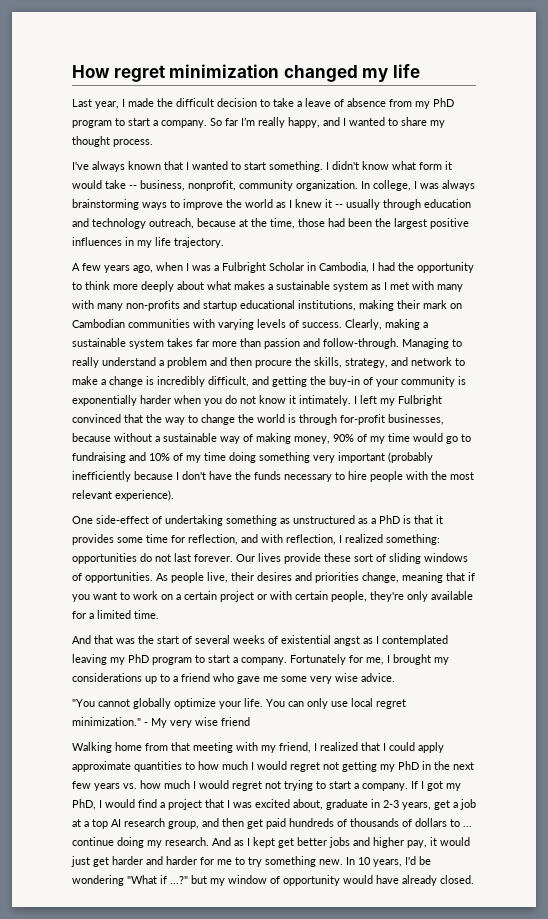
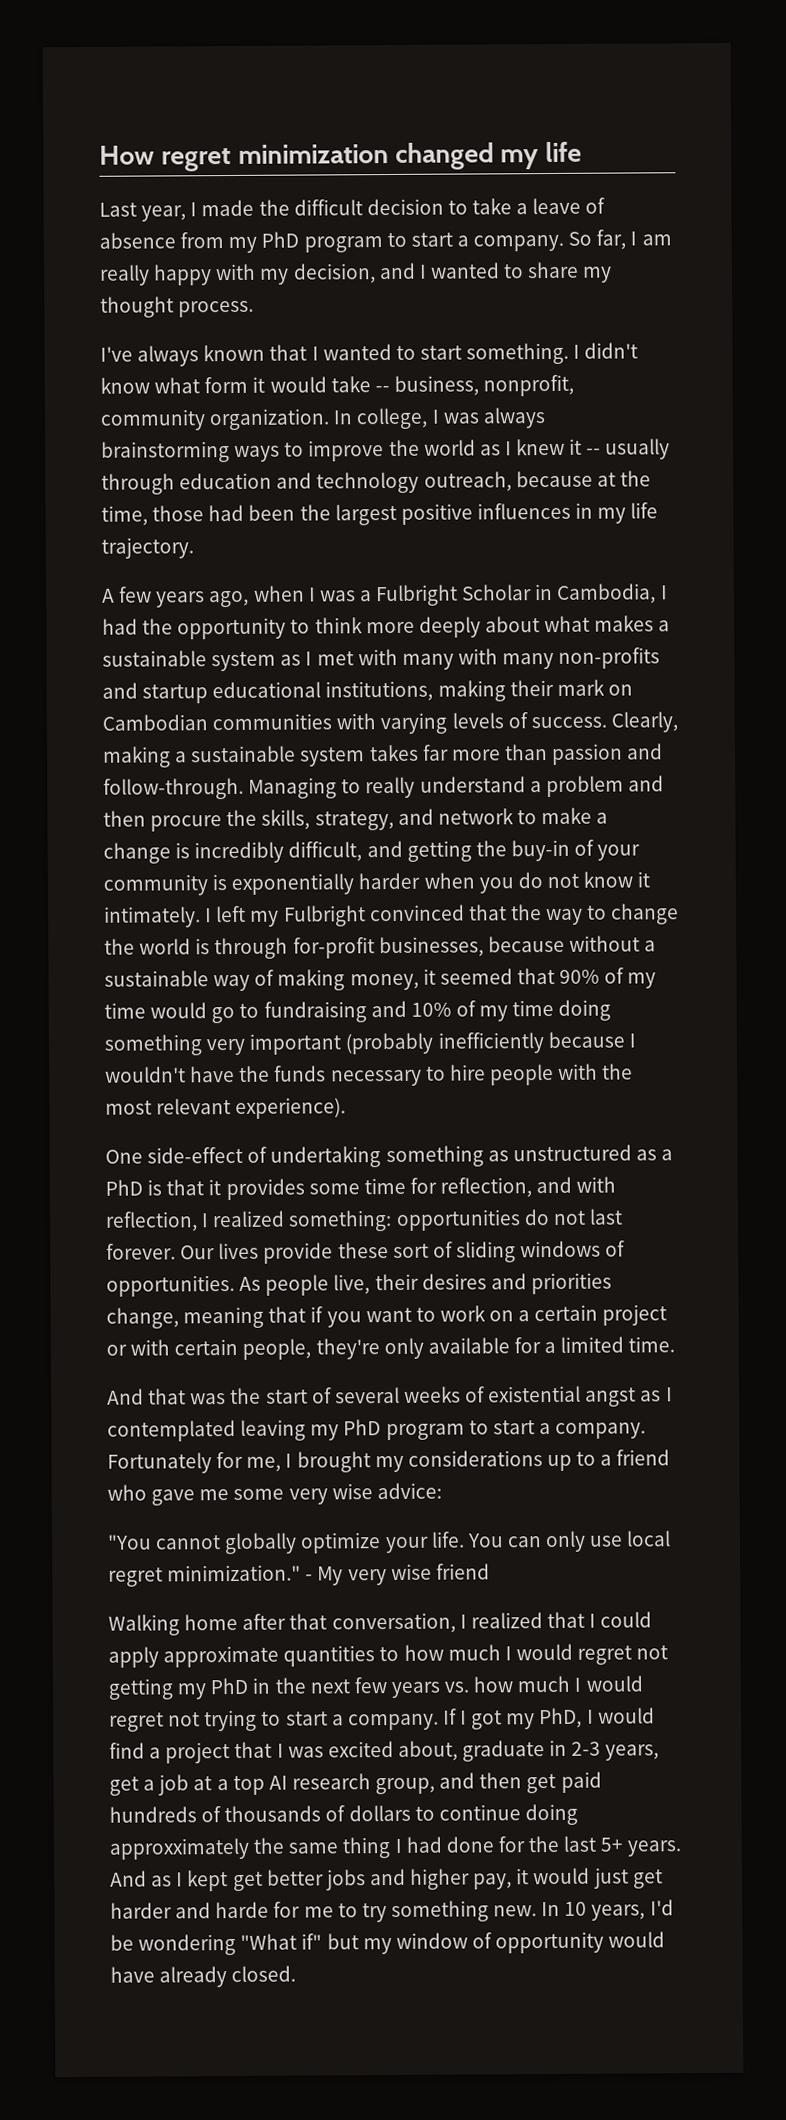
- So far I’m really happy, and I wanted to share my thought process.
+ So far, I am really happy with my decision, and I wanted to share my thought process.
- I left my Fulbright convinced that the way to change the world is through for-profit businesses, because without a sustainable way of making money, 90% of my time would go to fundraising and 10% of my time doing something very important (probably inefficiently because I don't have the funds necessary to hire people with the most relevant experience).
+ I left my Fulbright convinced that the way to change the world is through for-profit businesses, because without a sustainable way of making money, it seemed that 90% of my time would go to fundraising and 10% of my time doing something very important (probably inefficiently because I wouldn't have the funds necessary to hire people with the most relevant experience).
- Fortunately for me, I brought my considerations up to a friend who gave me some very wise advice.
+ Fortunately for me, I brought my considerations up to a friend who gave me some very wise advice:
- Walking home from that meeting with my friend, I realized that I could apply approximate quantities to how much I would regret not getting my PhD in the next few years vs. how much I would regret not trying to start a company.
+ Walking home after that conversation, I realized that I could apply approximate quantities to how much I would regret not getting my PhD in the next few years vs. how much I would regret not trying to start a company.
- If I got my PhD, I would find a project that I was excited about, graduate in 2-3 years, get a job at a top AI research group, and then get paid hundreds of thousands of dollars to ... continue doing my research.
+ If I got my PhD, I would find a project that I was excited about, graduate in 2-3 years, get a job at a top AI research group, and then get paid hundreds of thousands of dollars to continue doing approxximately the same thing I had done for the last 5+ years.
- And as I kept get better jobs and higher pay, it would just get harder and harder for me to try something new.
+ And as I kept get better jobs and higher pay, it would just get harder and harde for me to try something new.
- In 10 years, I'd be wondering "What if ...?" but my window of opportunity would have already closed.
+ In 10 years, I'd be wondering "What if" but my window of opportunity would have already closed.

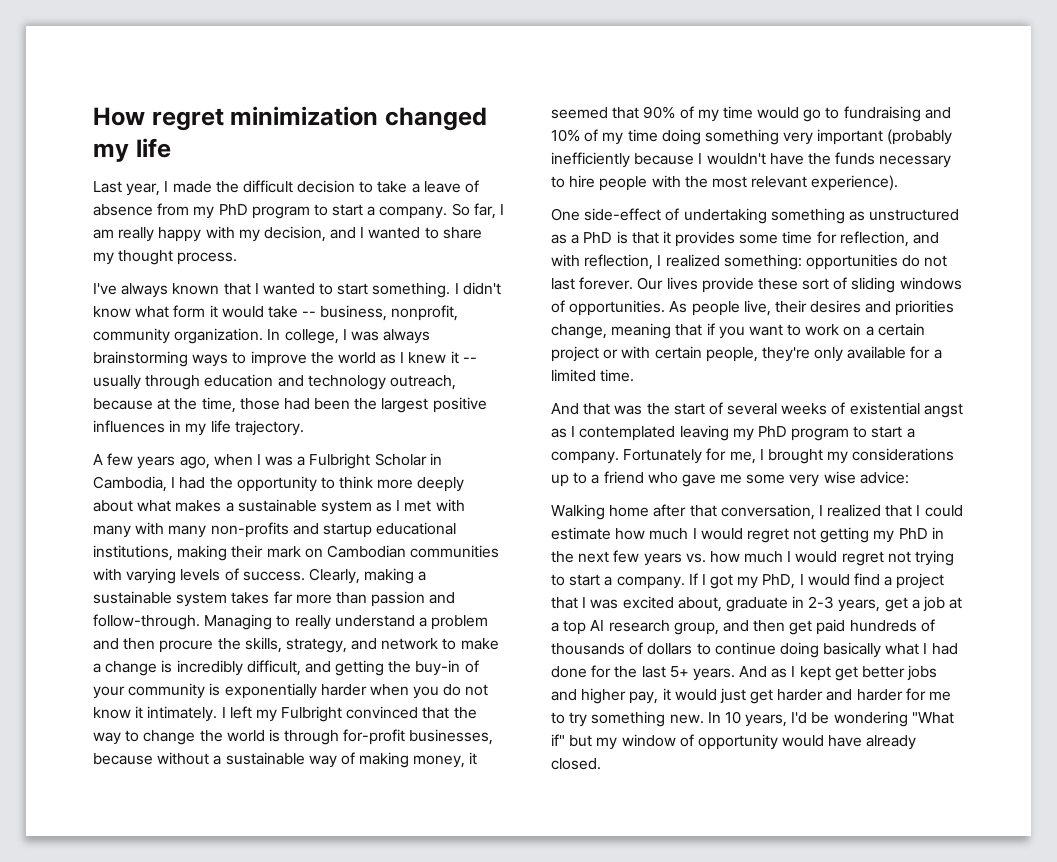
- "You cannot globally optimize your life. You can only use local regret minimization." - My very wise friend
- Walking home after that conversation, I realized that I could apply approximate quantities to how much I would regret not getting my PhD in the next few years vs. how much I would regret not trying to start a company.
+ Walking home after that conversation, I realized that I could estimate how much I would regret not getting my PhD in the next few years vs. how much I would regret not trying to start a company.
- If I got my PhD, I would find a project that I was excited about, graduate in 2-3 years, get a job at a top AI research group, and then get paid hundreds of thousands of dollars to continue doing approxximately the same thing I had done for the last 5+ years.
+ If I got my PhD, I would find a project that I was excited about, graduate in 2-3 years, get a job at a top AI research group, and then get paid hundreds of thousands of dollars to continue doing basically what I had done for the last 5+ years.
- And as I kept get better jobs and higher pay, it would just get harder and harde for me to try something new.
+ And as I kept get better jobs and higher pay, it would just get harder and harder for me to try something new.

